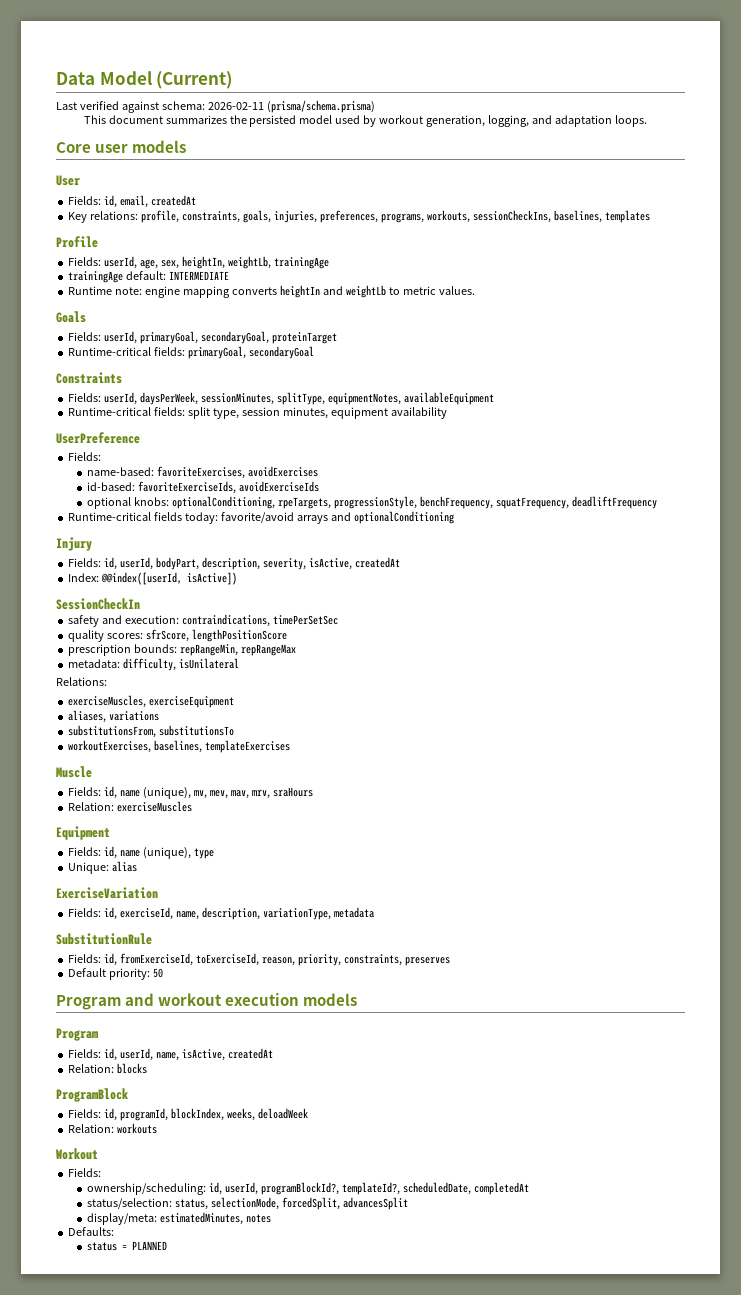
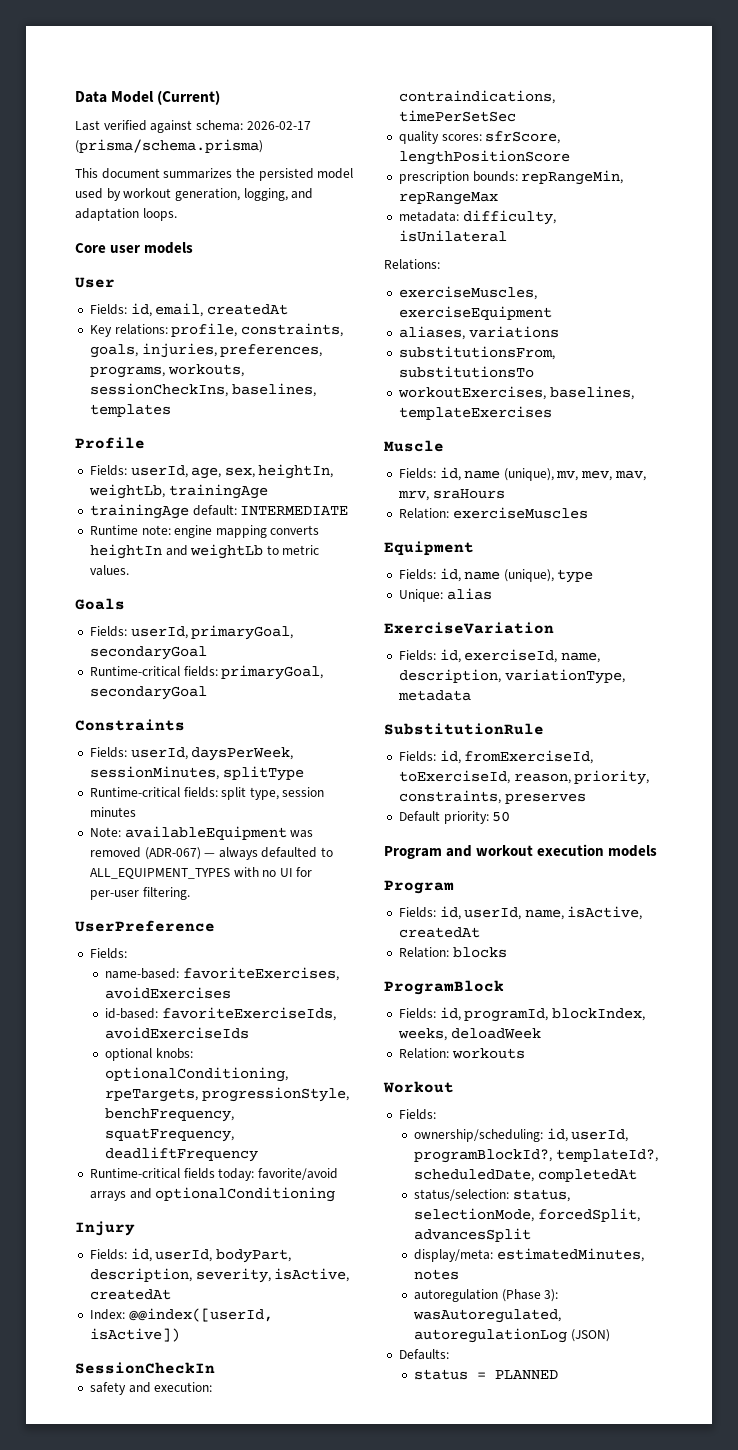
- Last verified against schema: 2026-02-11 (prisma/schema.prisma)
+ Last verified against schema: 2026-02-17 (prisma/schema.prisma)
- Fields: userId, primaryGoal, secondaryGoal, proteinTarget
+ Fields: userId, primaryGoal, secondaryGoal
- Fields: userId, daysPerWeek, sessionMinutes, splitType, equipmentNotes, availableEquipment
+ Fields: userId, daysPerWeek, sessionMinutes, splitType
- Runtime-critical fields: split type, session minutes, equipment availability
+ Runtime-critical fields: split type, session minutes
+ Note: availableEquipment was removed (ADR-067) — always defaulted to ALL_EQUIPMENT_TYPES with no UI for per-user filtering.
+ autoregulation (Phase 3): wasAutoregulated, autoregulationLog (JSON)

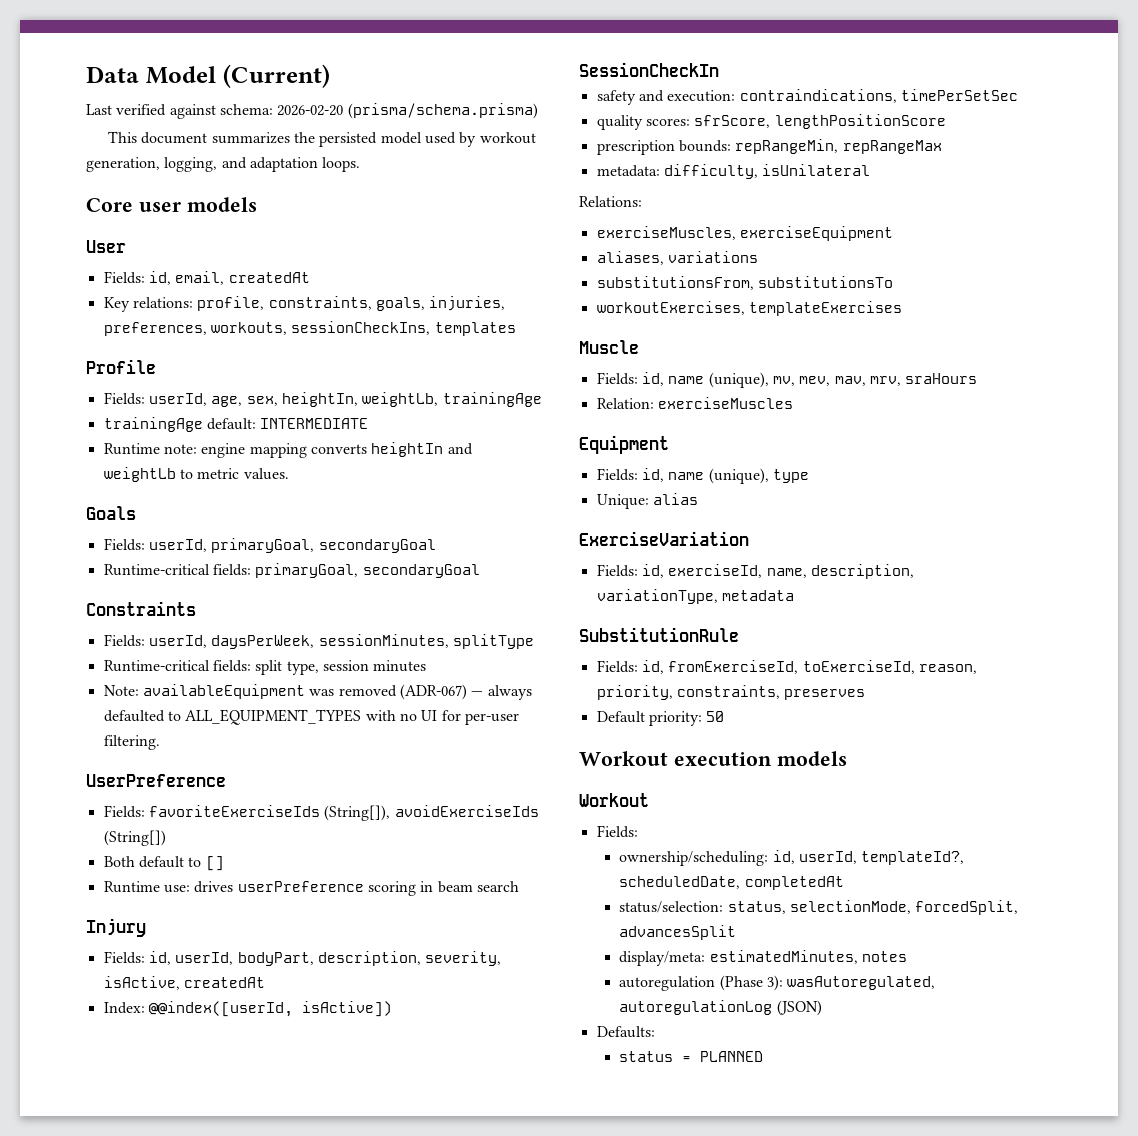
- Last verified against schema: 2026-02-17 (prisma/schema.prisma)
+ Last verified against schema: 2026-02-20 (prisma/schema.prisma)
- Key relations: profile, constraints, goals, injuries, preferences, programs, workouts, sessionCheckIns, baselines, templates
+ Key relations: profile, constraints, goals, injuries, preferences, workouts, sessionCheckIns, templates
  UserPreference
- Fields:
- name-based: favoriteExercises, avoidExercises
- id-based: favoriteExerciseIds, avoidExerciseIds
- optional knobs: optionalConditioning, rpeTargets, progressionStyle, benchFrequency, squatFrequency, deadliftFrequency
- Runtime-critical fields today: favorite/avoid arrays and optionalConditioning
+ Fields: favoriteExerciseIds (String[]), avoidExerciseIds (String[])
+ Both default to []
+ Runtime use: drives userPreference scoring in beam search
- workoutExercises, baselines, templateExercises
+ workoutExercises, templateExercises
- Program and workout execution models
- Program
- Fields: id, userId, name, isActive, createdAt
- Relation: blocks
- ProgramBlock
- Fields: id, programId, blockIndex, weeks, deloadWeek
- Relation: workouts
+ Workout execution models
- ownership/scheduling: id, userId, programBlockId?, templateId?, scheduledDate, completedAt
+ ownership/scheduling: id, userId, templateId?, scheduledDate, completedAt

